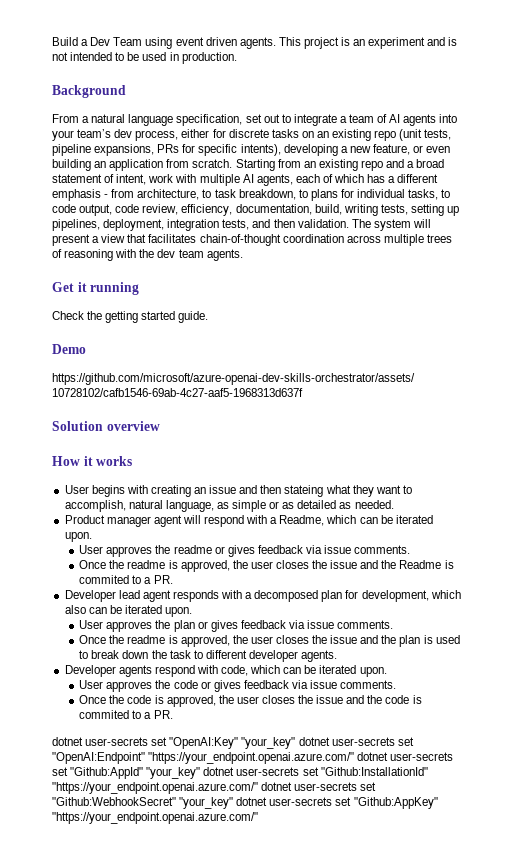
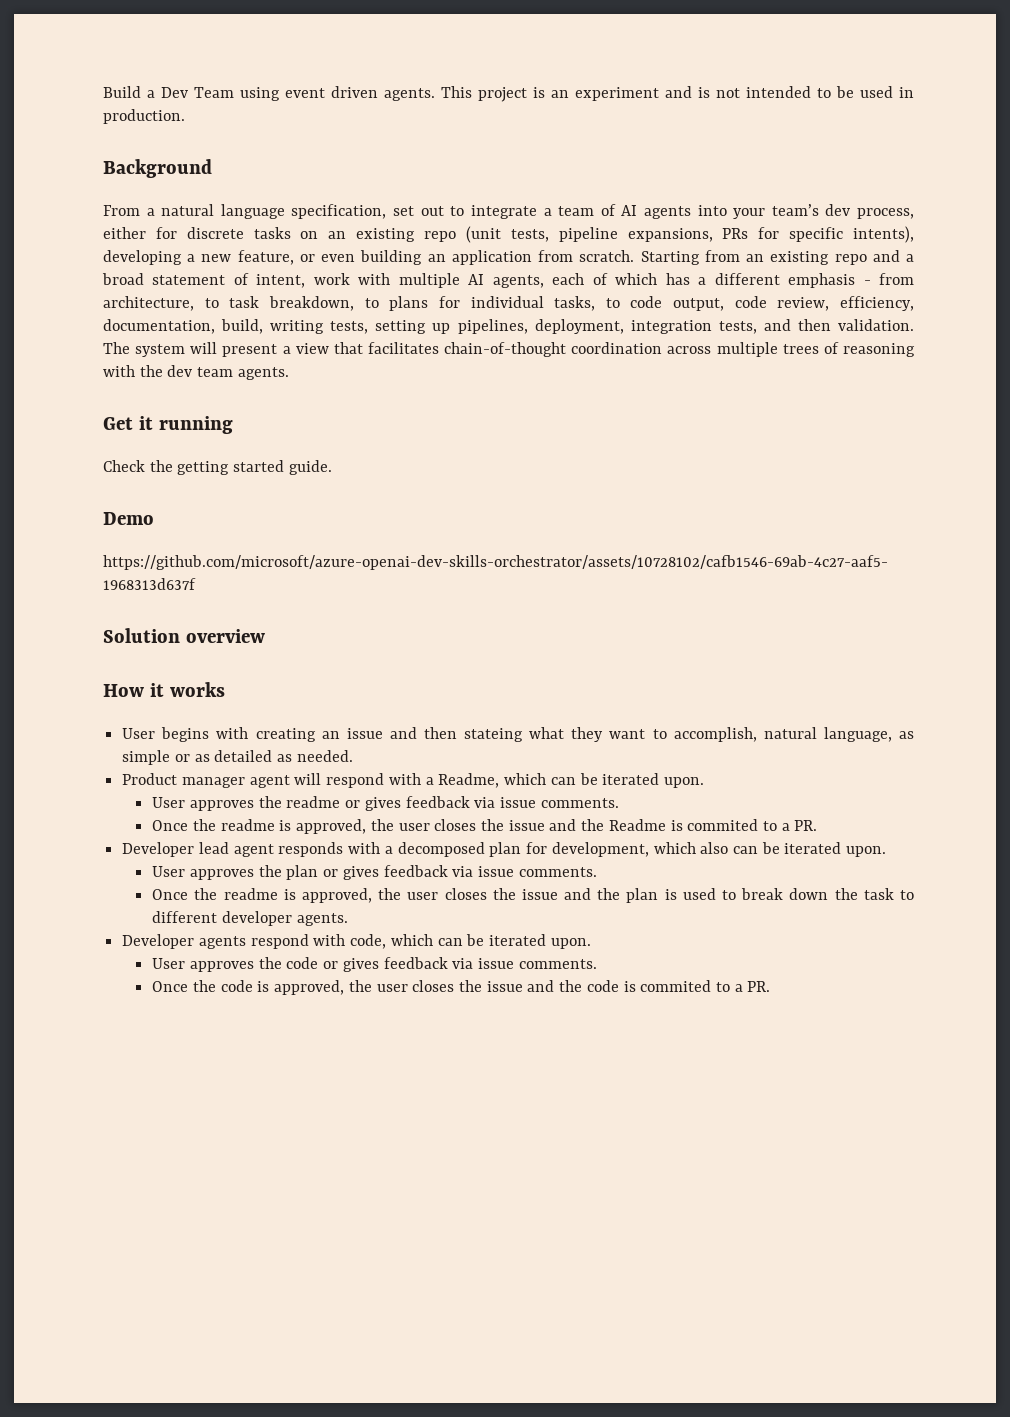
- dotnet user-secrets set "OpenAI:Key" "your_key" dotnet user-secrets set "OpenAI:Endpoint" "https://your_endpoint.openai.azure.com/" dotnet user-secrets set "Github:AppId" "your_key" dotnet user-secrets set "Github:InstallationId" "https://your_endpoint.openai.azure.com/" dotnet user-secrets set "Github:WebhookSecret" "your_key" dotnet user-secrets set "Github:AppKey" "https://your_endpoint.openai.azure.com/"

